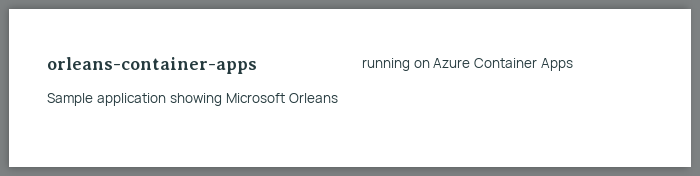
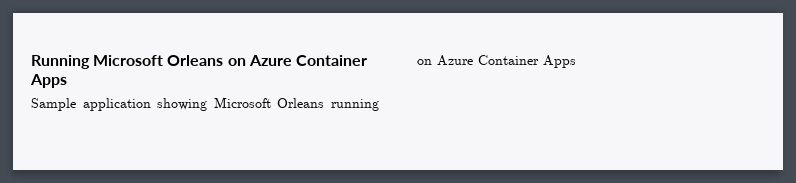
- orleans-container-apps
+ Running Microsoft Orleans on Azure Container Apps

